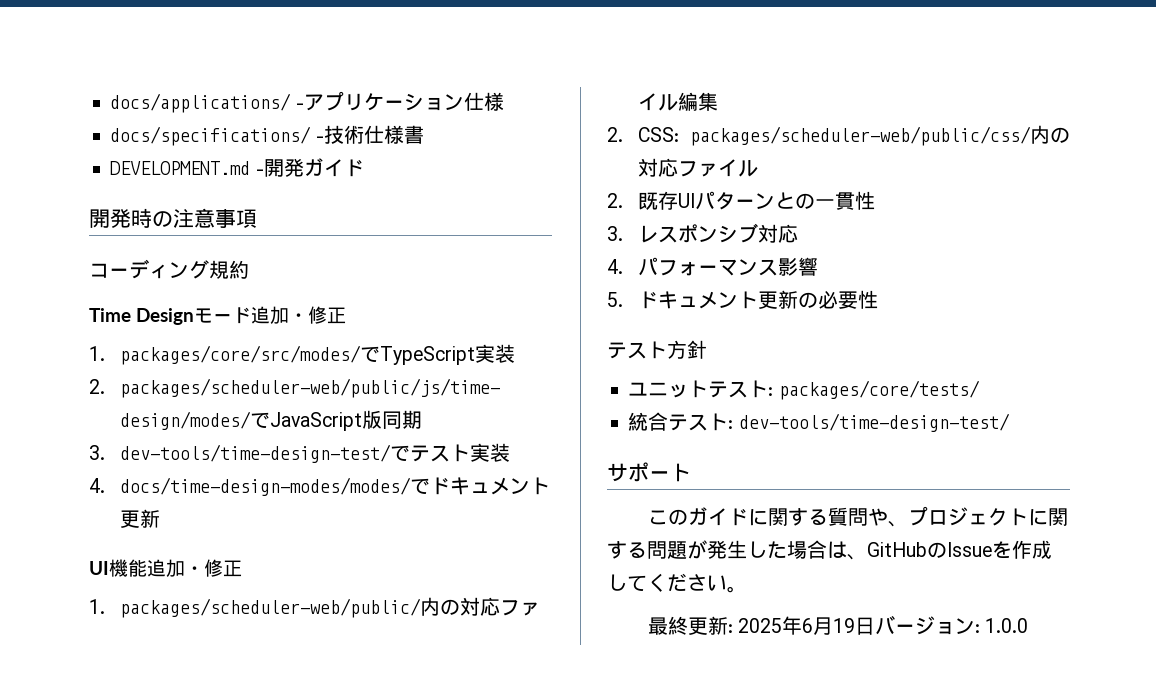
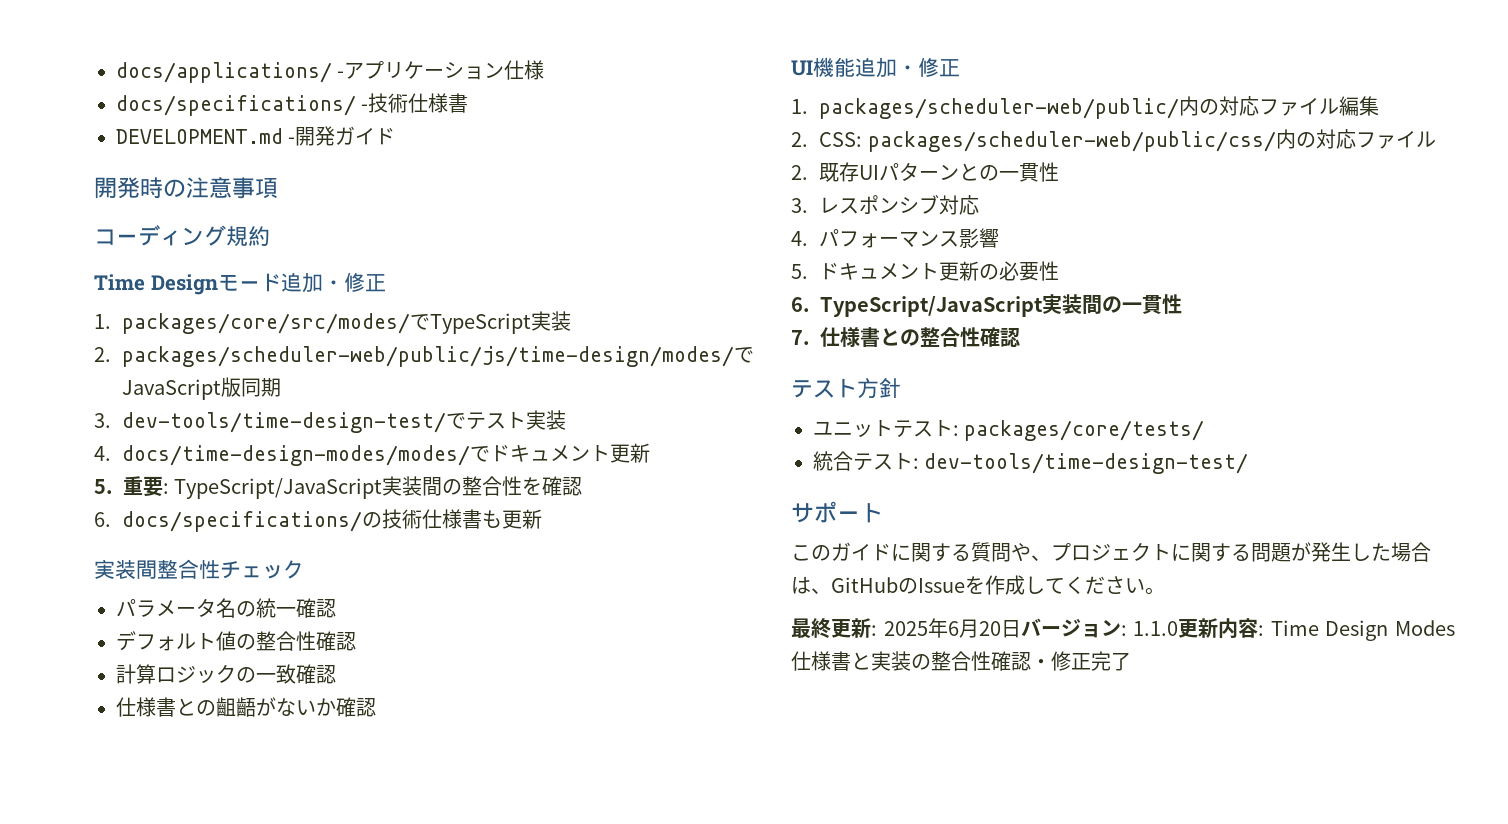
+ 5.重要: TypeScript/JavaScript実装間の整合性を確認
+ 6. docs/specifications/の技術仕様書も更新
+ 実装間整合性チェック
+ パラメータ名の統一確認
+ デフォルト値の整合性確認
+ 計算ロジックの一致確認
+ 仕様書との齟齬がないか確認
+ 6. TypeScript/JavaScript実装間の一貫性
+ 7.仕様書との整合性確認
- 最終更新: 2025年6月19日バージョン: 1.0.0
+ 最終更新: 2025年6月20日バージョン: 1.1.0更新内容: Time Design Modes仕様書と実装の整合性確認・修正完了

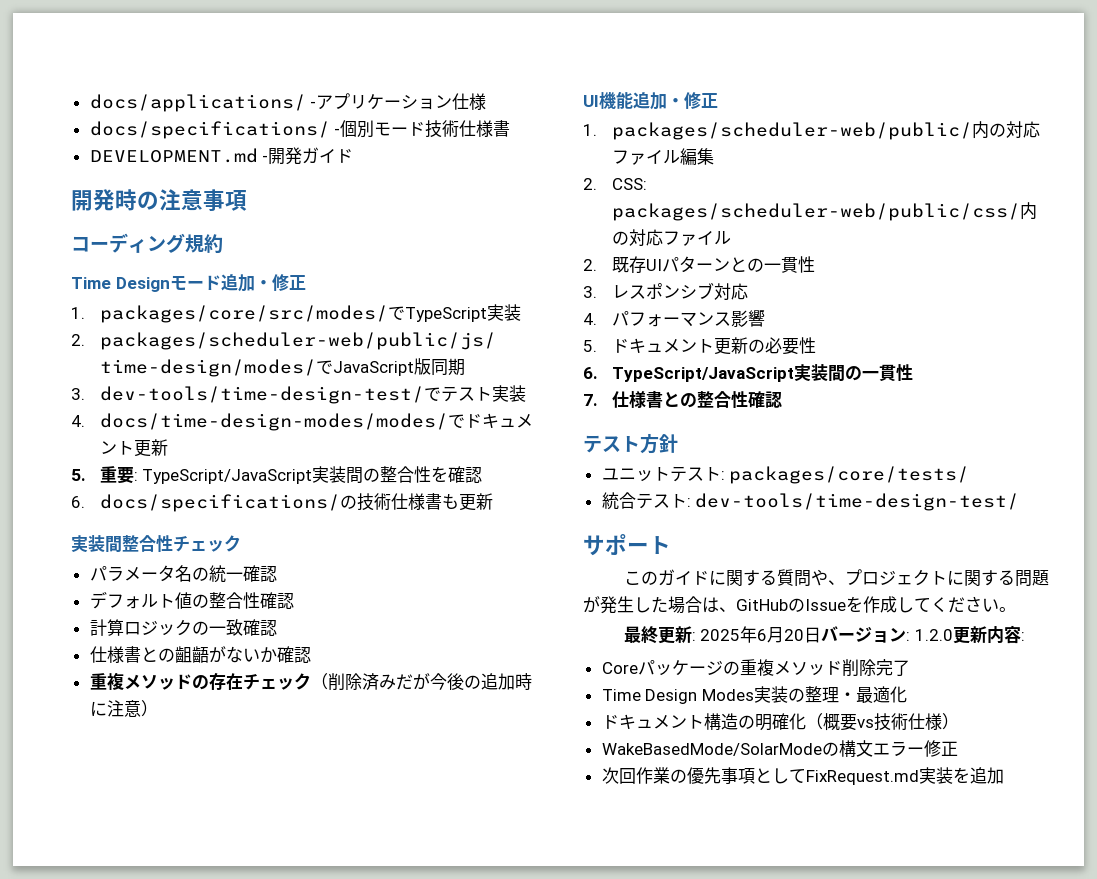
- docs/specifications/ -技術仕様書
+ docs/specifications/ -個別モード技術仕様書
+ 重複メソッドの存在チェック（削除済みだが今後の追加時に注意）
- 最終更新: 2025年6月20日バージョン: 1.1.0更新内容: Time Design Modes仕様書と実装の整合性確認・修正完了
+ 最終更新: 2025年6月20日バージョン: 1.2.0更新内容:
+ Coreパッケージの重複メソッド削除完了
+ Time Design Modes実装の整理・最適化
+ ドキュメント構造の明確化（概要vs技術仕様）
+ WakeBasedMode/SolarModeの構文エラー修正
+ 次回作業の優先事項としてFixRequest.md実装を追加

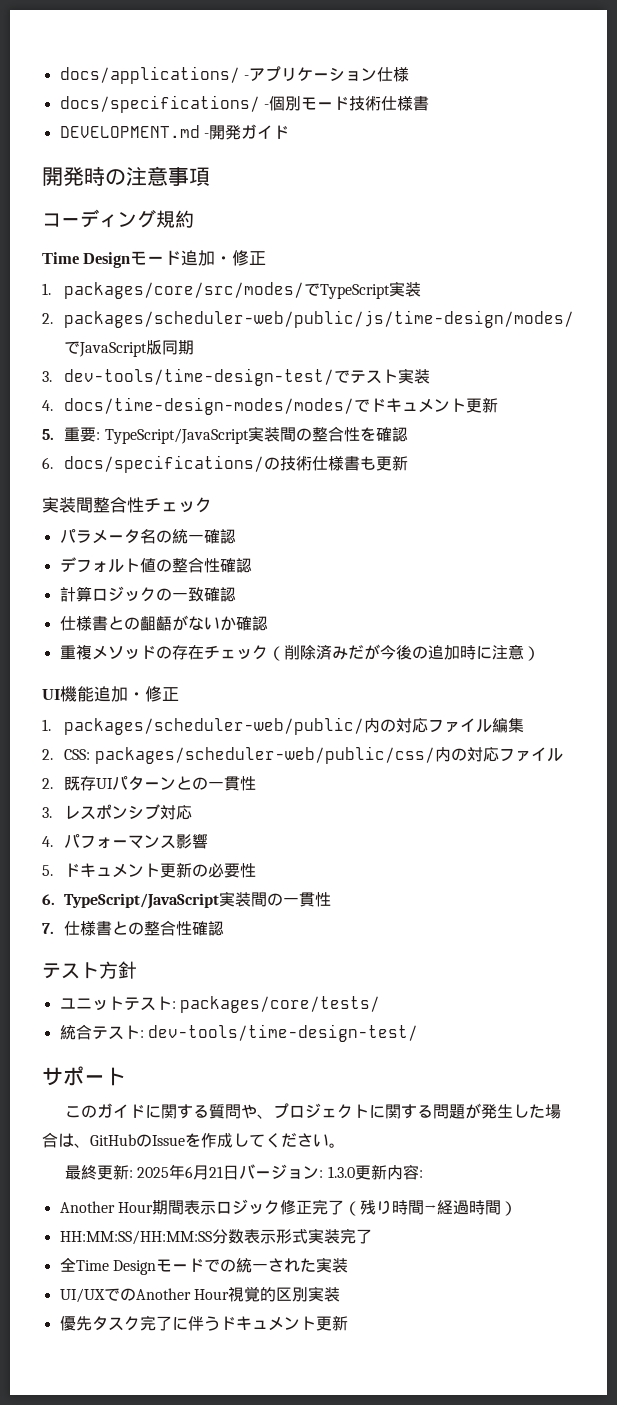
- 最終更新: 2025年6月20日バージョン: 1.2.0更新内容:
+ 最終更新: 2025年6月21日バージョン: 1.3.0更新内容:
- Coreパッケージの重複メソッド削除完了
+ Another Hour期間表示ロジック修正完了（残り時間→経過時間）
+ HH:MM:SS/HH:MM:SS分数表示形式実装完了
- Time Design Modes実装の整理・最適化
- ドキュメント構造の明確化（概要vs技術仕様）
- WakeBasedMode/SolarModeの構文エラー修正
- 次回作業の優先事項としてFixRequest.md実装を追加
+ 全Time Designモードでの統一された実装
+ UI/UXでのAnother Hour視覚的区別実装
+ 優先タスク完了に伴うドキュメント更新

